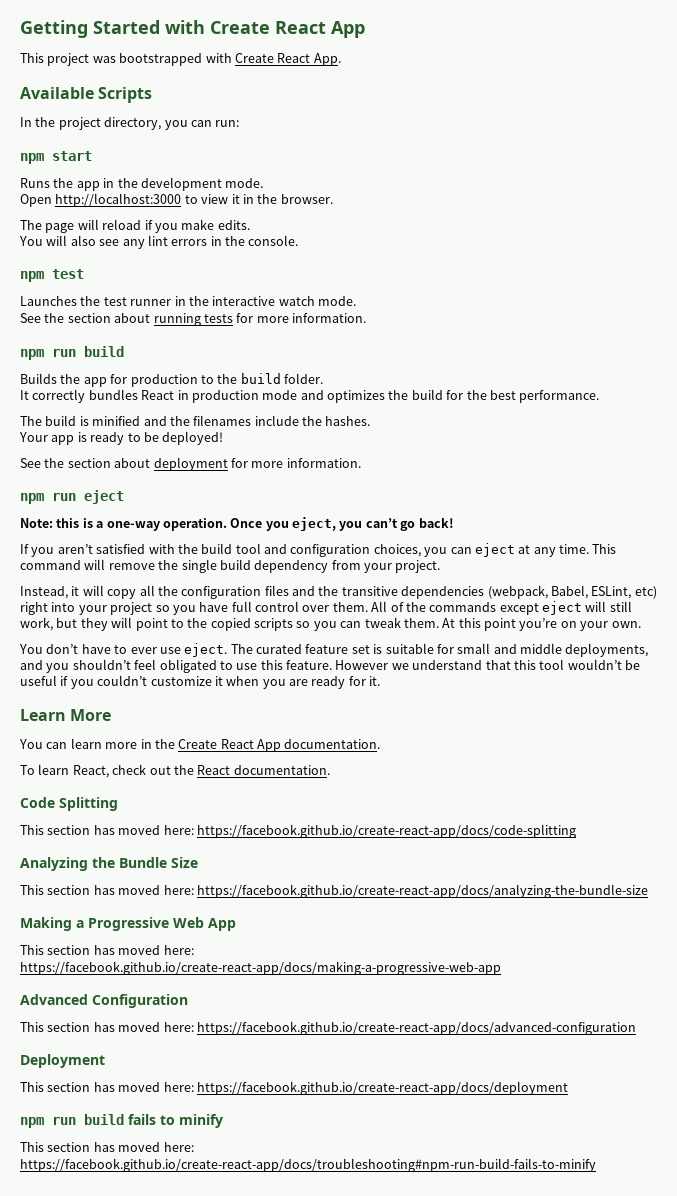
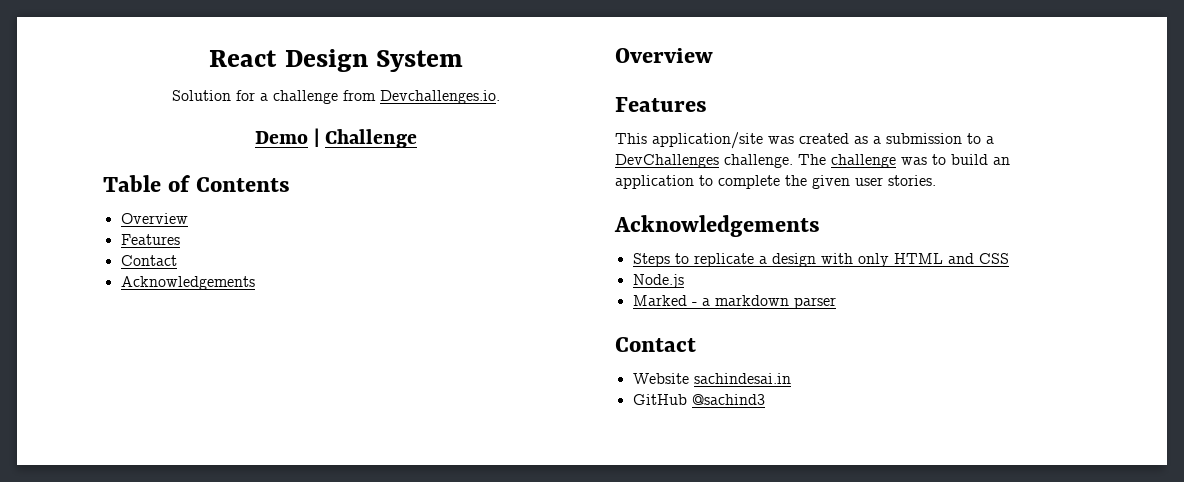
- Getting Started with Create React App
- This project was bootstrapped with Create React App.
- Available Scripts
- In the project directory, you can run:
- npm start
- Runs the app in the development mode.
- Open http://localhost:3000 to view it in the browser.
- The page will reload if you make edits.
- You will also see any lint errors in the console.
- npm test
- Launches the test runner in the interactive watch mode.
- See the section about running tests for more information.
- npm run build
- Builds the app for production to the build folder.
- It correctly bundles React in production mode and optimizes the build for the best performance.
- The build is minified and the filenames include the hashes.
- Your app is ready to be deployed!
- See the section about deployment for more information.
- npm run eject
- Note: this is a one-way operation. Once you eject, you can’t go back!
- If you aren’t satisfied with the build tool and configuration choices, you can eject at any time. This command will remove the single build dependency from your project.
- Instead, it will copy all the configuration files and the transitive dependencies (webpack, Babel, ESLint, etc) right into your project so you have full control over them. All of the commands except eject will still work, but they will point to the copied scripts so you can tweak them. At this point you’re on your own.
- You don’t have to ever use eject. The curated feature set is suitable for small and middle deployments, and you shouldn’t feel obligated to use this feature. However we understand that this tool wouldn’t be useful if you couldn’t customize it when you are ready for it.
- Learn More
- You can learn more in the Create React App documentation.
- To learn React, check out the React documentation.
- Code Splitting
- This section has moved here: https://facebook.github.io/create-react-app/docs/code-splitting
- Analyzing the Bundle Size
- This section has moved here: https://facebook.github.io/create-react-app/docs/analyzing-the-bundle-size
- Making a Progressive Web App
- This section has moved here: https://facebook.github.io/create-react-app/docs/making-a-progressive-web-app
- Advanced Configuration
- This section has moved here: https://facebook.github.io/create-react-app/docs/advanced-configuration
- Deployment
- This section has moved here: https://facebook.github.io/create-react-app/docs/deployment
- npm run build fails to minify
- This section has moved here: https://facebook.github.io/create-react-app/docs/troubleshooting#npm-run-build-fails-to-minify
+ React Design System
+ Solution for a challenge from Devchallenges.io.
+ Demo | Challenge
+ Table of Contents
+ Overview
+ Features
+ Contact
+ Acknowledgements
+ Overview
+ Features
+ This application/site was created as a submission to a DevChallenges challenge. The challenge was to build an application to complete the given user stories.
+ Acknowledgements
+ Steps to replicate a design with only HTML and CSS
+ Node.js
+ Marked - a markdown parser
+ Contact
+ Website sachindesai.in
+ GitHub @sachind3

